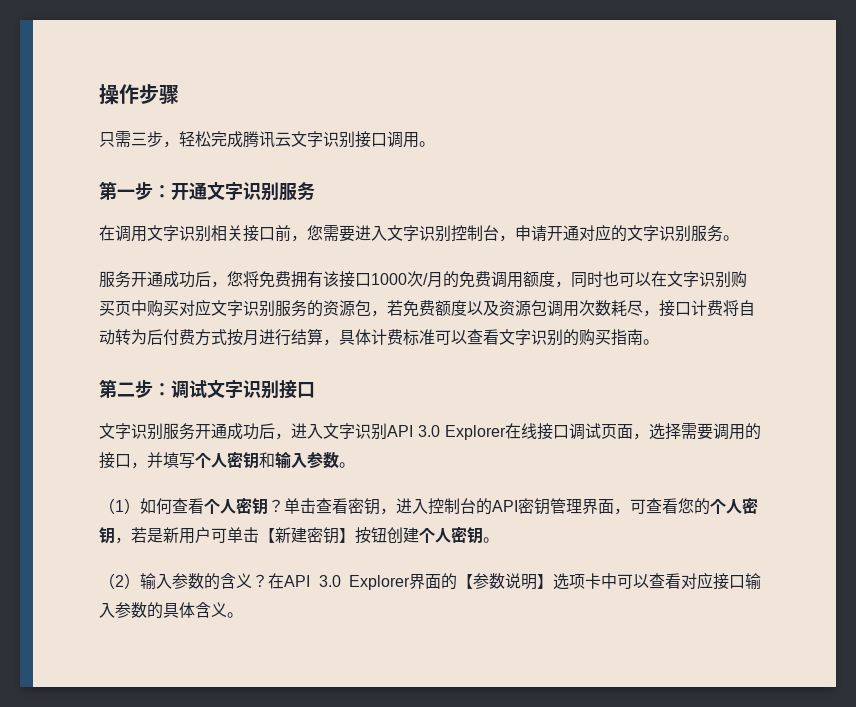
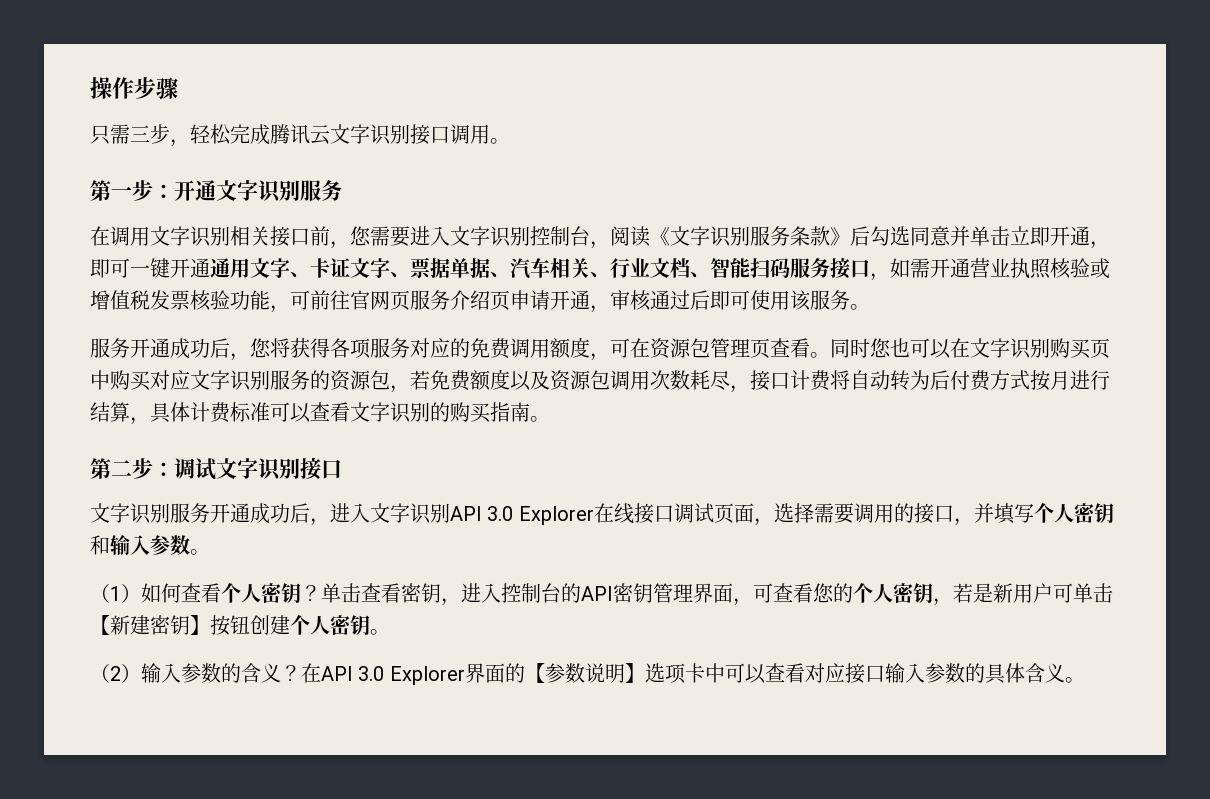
- 在调用文字识别相关接口前，您需要进入文字识别控制台，申请开通对应的文字识别服务。
+ 在调用文字识别相关接口前，您需要进入文字识别控制台，阅读《文字识别服务条款》后勾选同意并单击立即开通，即可一键开通通用文字、卡证文字、票据单据、汽车相关、行业文档、智能扫码服务接口，如需开通营业执照核验或增值税发票核验功能，可前往官网页服务介绍页申请开通，审核通过后即可使用该服务。
- 服务开通成功后，您将免费拥有该接口1000次/月的免费调用额度，同时也可以在文字识别购买页中购买对应文字识别服务的资源包，若免费额度以及资源包调用次数耗尽，接口计费将自动转为后付费方式按月进行结算，具体计费标准可以查看文字识别的购买指南。
+ 服务开通成功后，您将获得各项服务对应的免费调用额度，可在资源包管理页查看。同时您也可以在文字识别购买页中购买对应文字识别服务的资源包，若免费额度以及资源包调用次数耗尽，接口计费将自动转为后付费方式按月进行结算，具体计费标准可以查看文字识别的购买指南。

